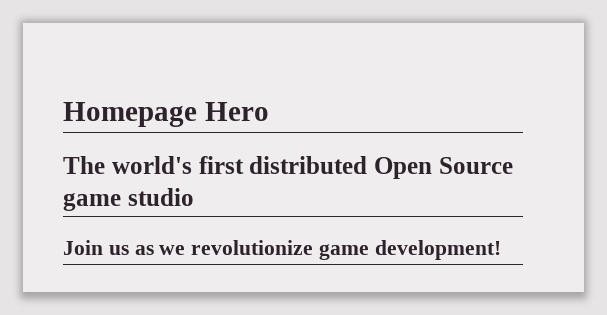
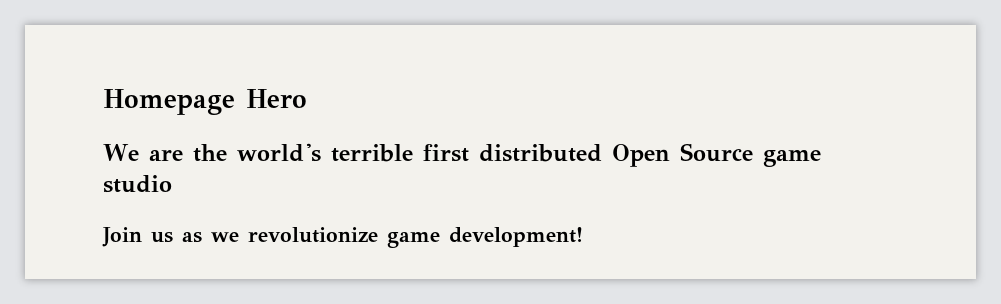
- The world's first distributed Open Source game studio
+ We are the world's terrible first distributed Open Source game studio

